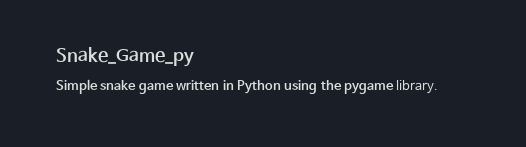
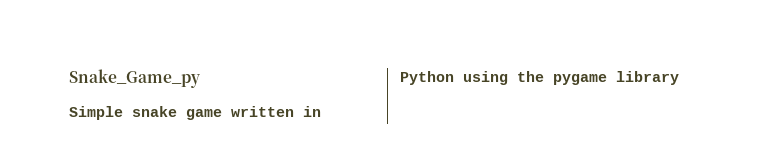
- Simple snake game written in Python using the pygame library.
+ Simple snake game written in Python using the pygame library

